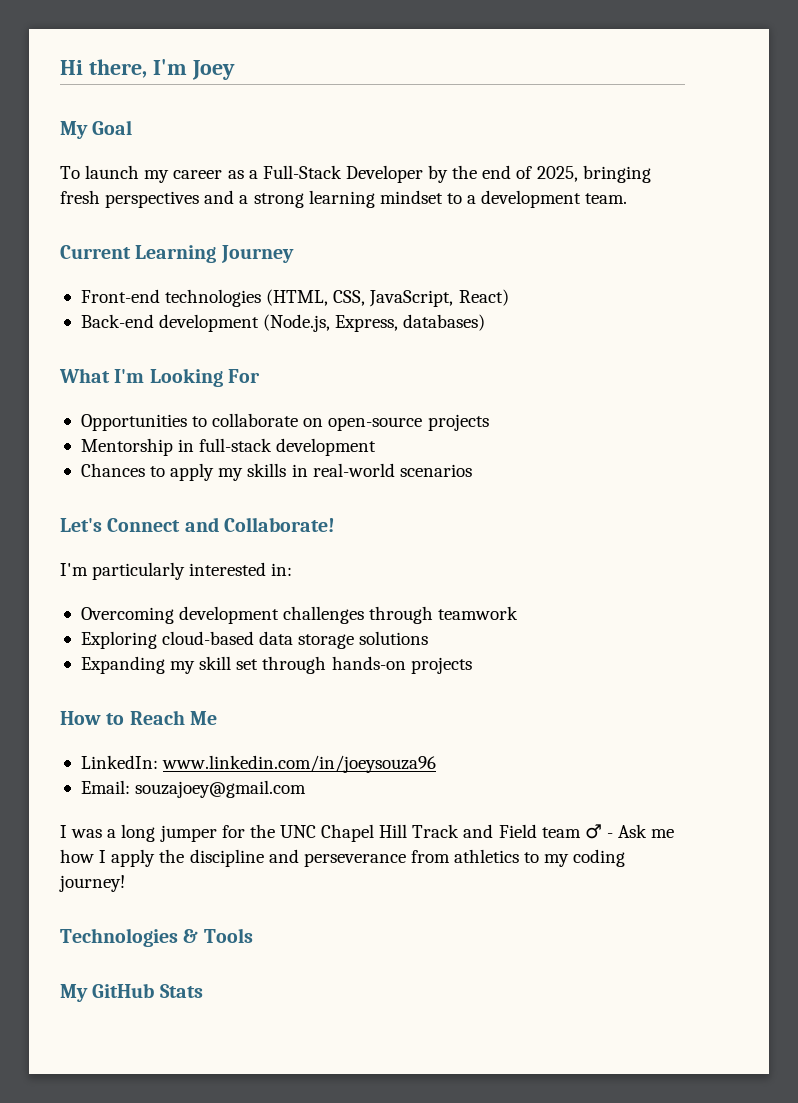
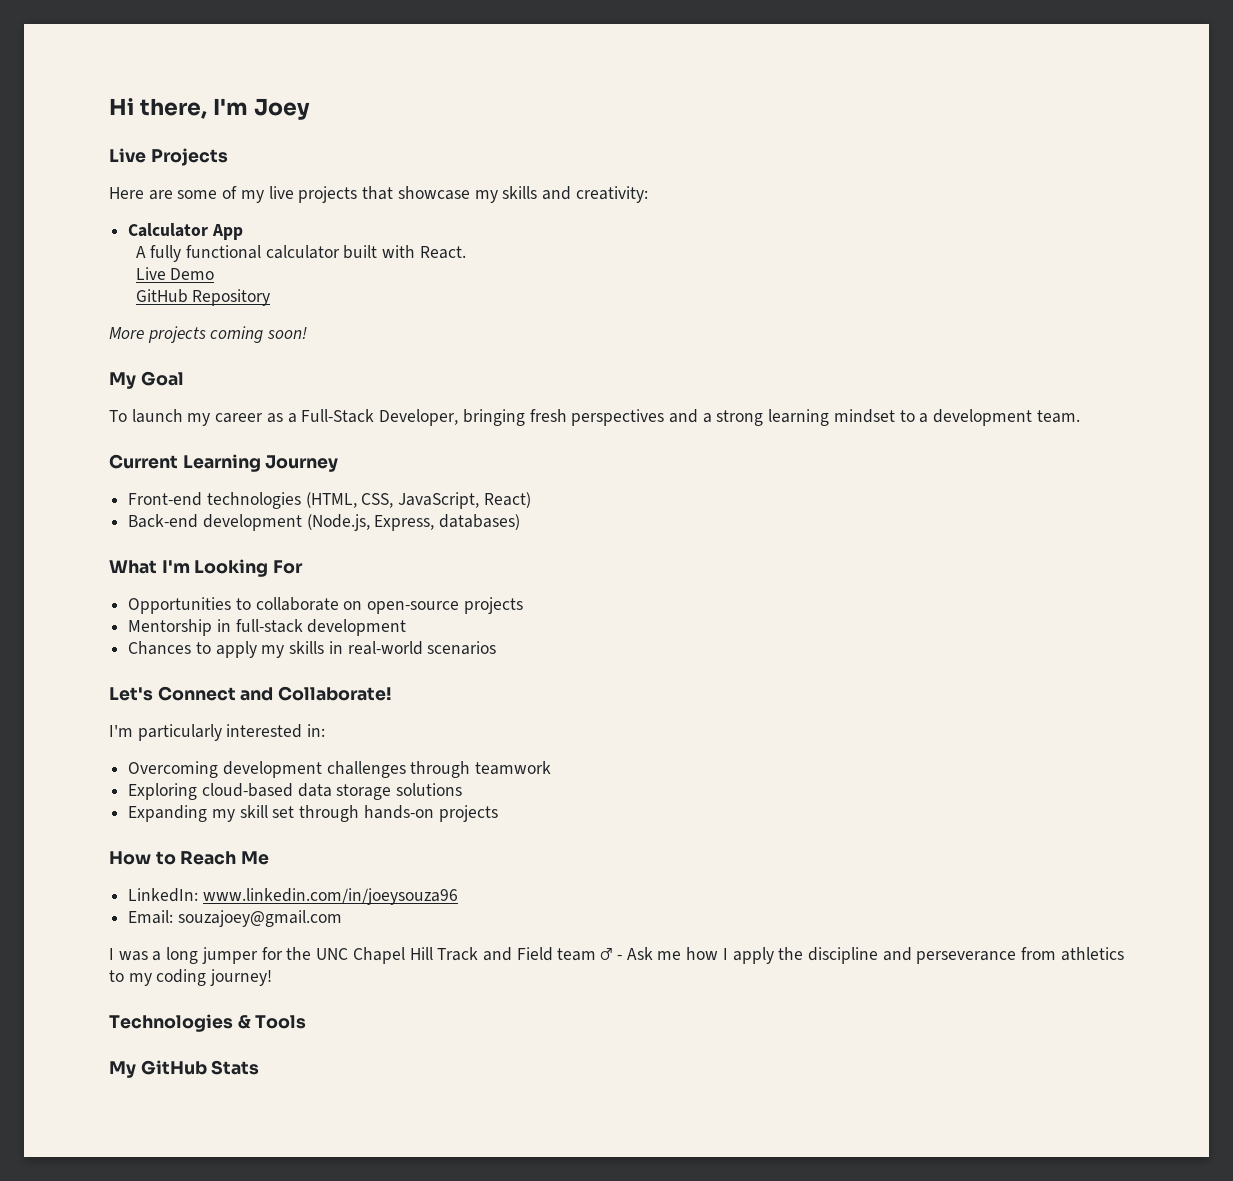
+ Live Projects
+ Here are some of my live projects that showcase my skills and creativity:
+ Calculator App
+ A fully functional calculator built with React.
+ Live Demo
+ GitHub Repository
+ More projects coming soon!
- To launch my career as a Full-Stack Developer by the end of 2025, bringing fresh perspectives and a strong learning mindset to a development team.
+ To launch my career as a Full-Stack Developer, bringing fresh perspectives and a strong learning mindset to a development team.

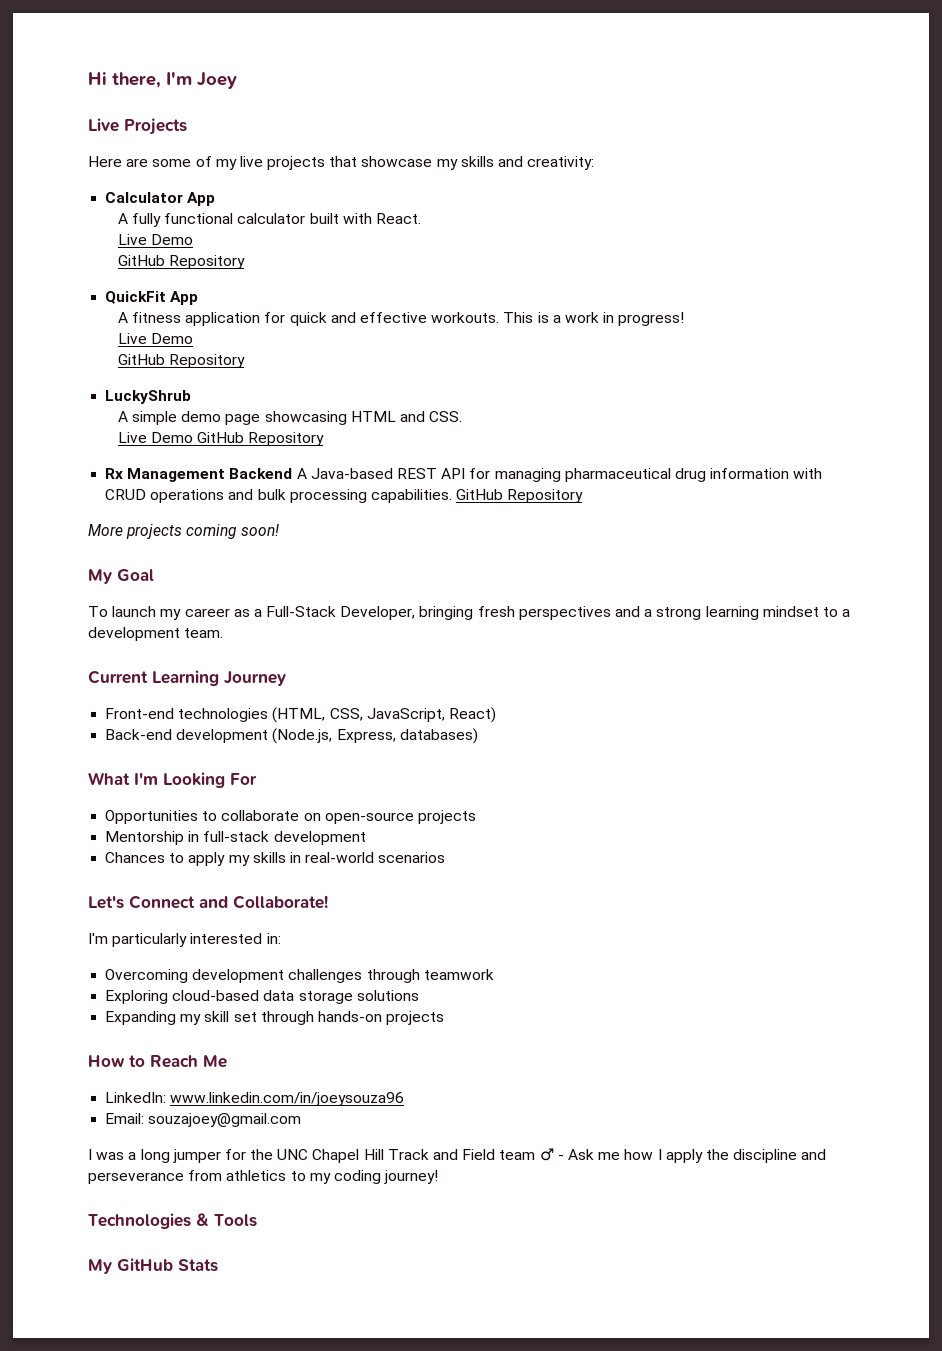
+ QuickFit App
+ A fitness application for quick and effective workouts. This is a work in progress!
+ Live Demo
+ GitHub Repository
+ LuckyShrub
+ A simple demo page showcasing HTML and CSS.
+ Live Demo GitHub Repository
+ Rx Management Backend A Java-based REST API for managing pharmaceutical drug information with CRUD operations and bulk processing capabilities. GitHub Repository

